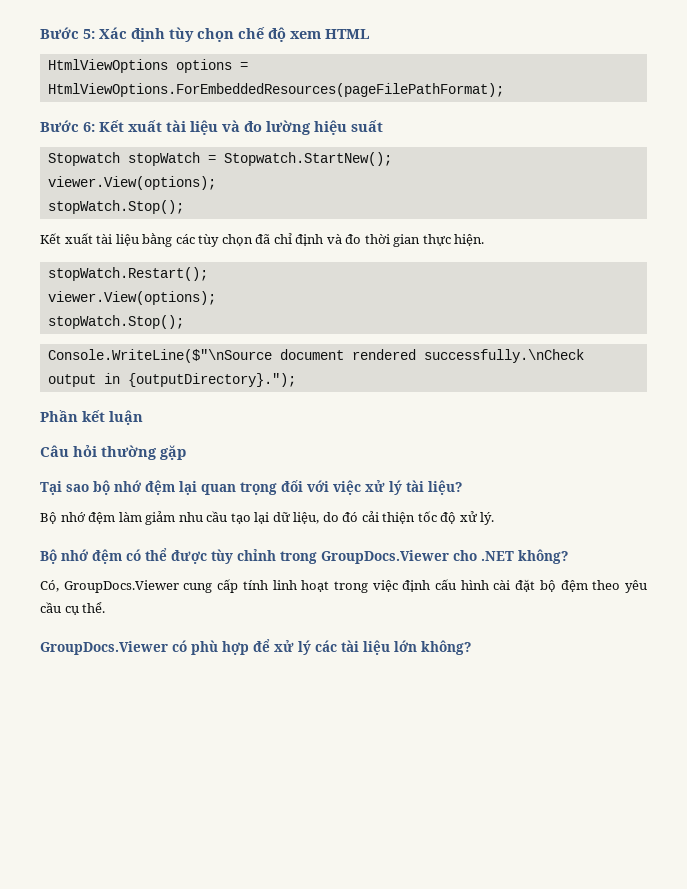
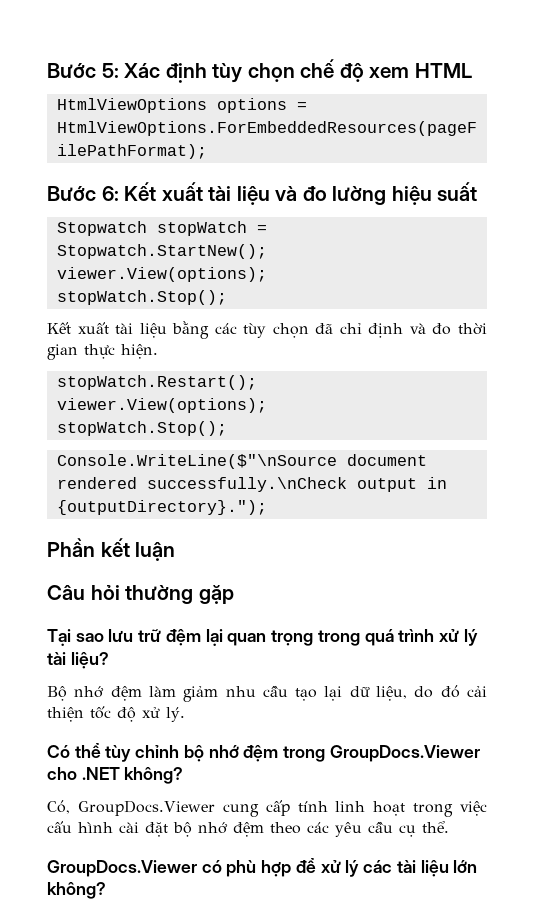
- Tại sao bộ nhớ đệm lại quan trọng đối với việc xử lý tài liệu?
+ Tại sao lưu trữ đệm lại quan trọng trong quá trình xử lý tài liệu?
- Bộ nhớ đệm có thể được tùy chỉnh trong GroupDocs.Viewer cho .NET không?
+ Có thể tùy chỉnh bộ nhớ đệm trong GroupDocs.Viewer cho .NET không?
- Có, GroupDocs.Viewer cung cấp tính linh hoạt trong việc định cấu hình cài đặt bộ đệm theo yêu cầu cụ thể.
+ Có, GroupDocs.Viewer cung cấp tính linh hoạt trong việc cấu hình cài đặt bộ nhớ đệm theo các yêu cầu cụ thể.

